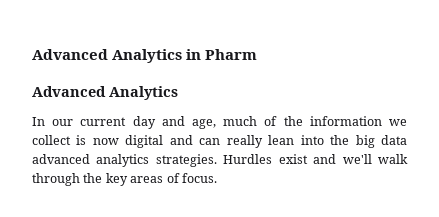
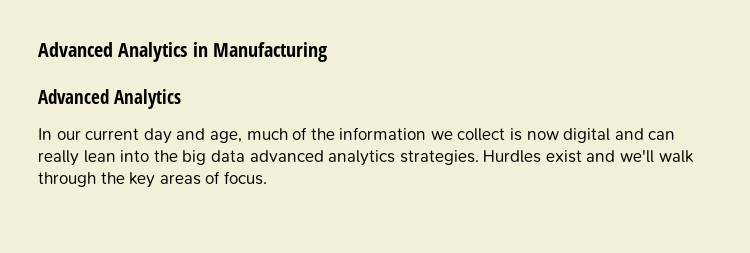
- Advanced Analytics in Pharm
+ Advanced Analytics in Manufacturing

